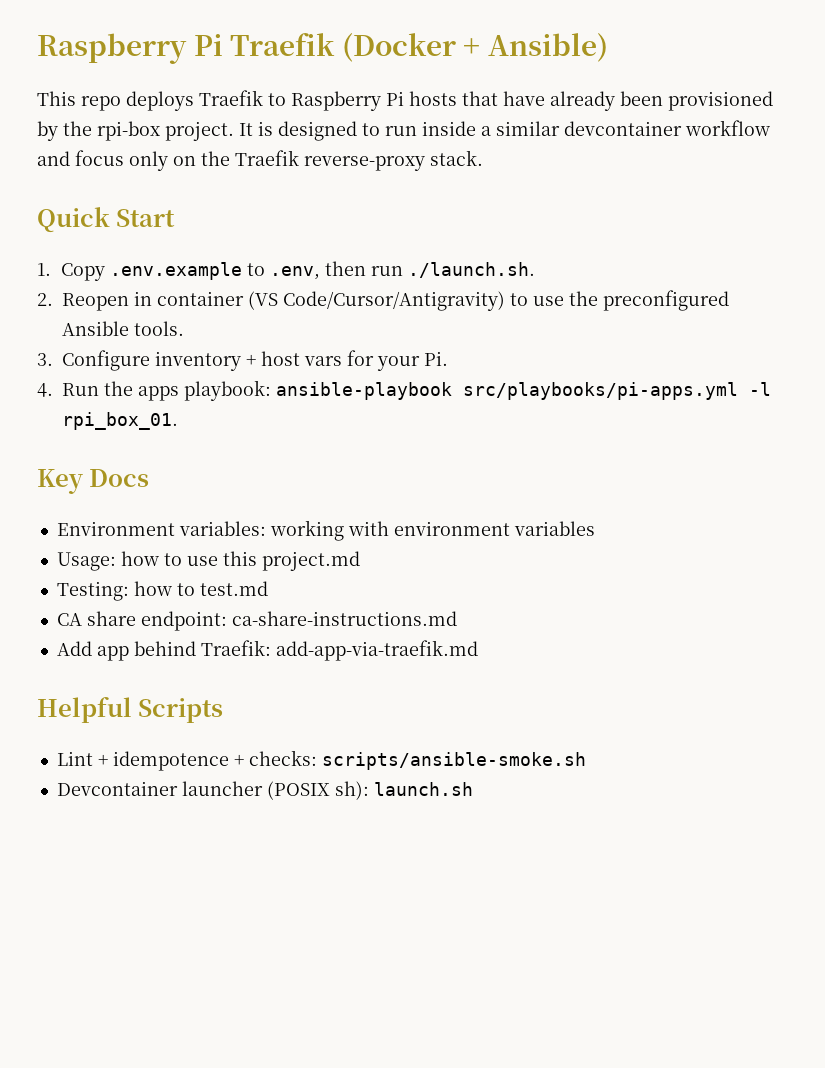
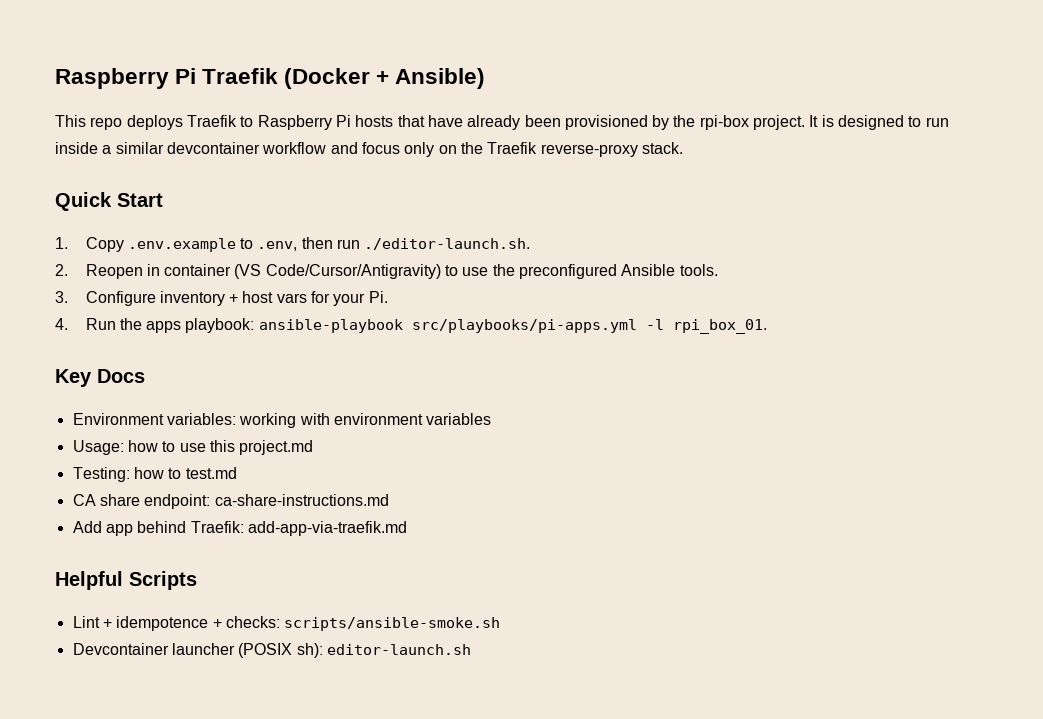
- 1. Copy .env.example to .env, then run ./launch.sh.
+ 1. Copy .env.example to .env, then run ./editor-launch.sh.
- Devcontainer launcher (POSIX sh): launch.sh
+ Devcontainer launcher (POSIX sh): editor-launch.sh

